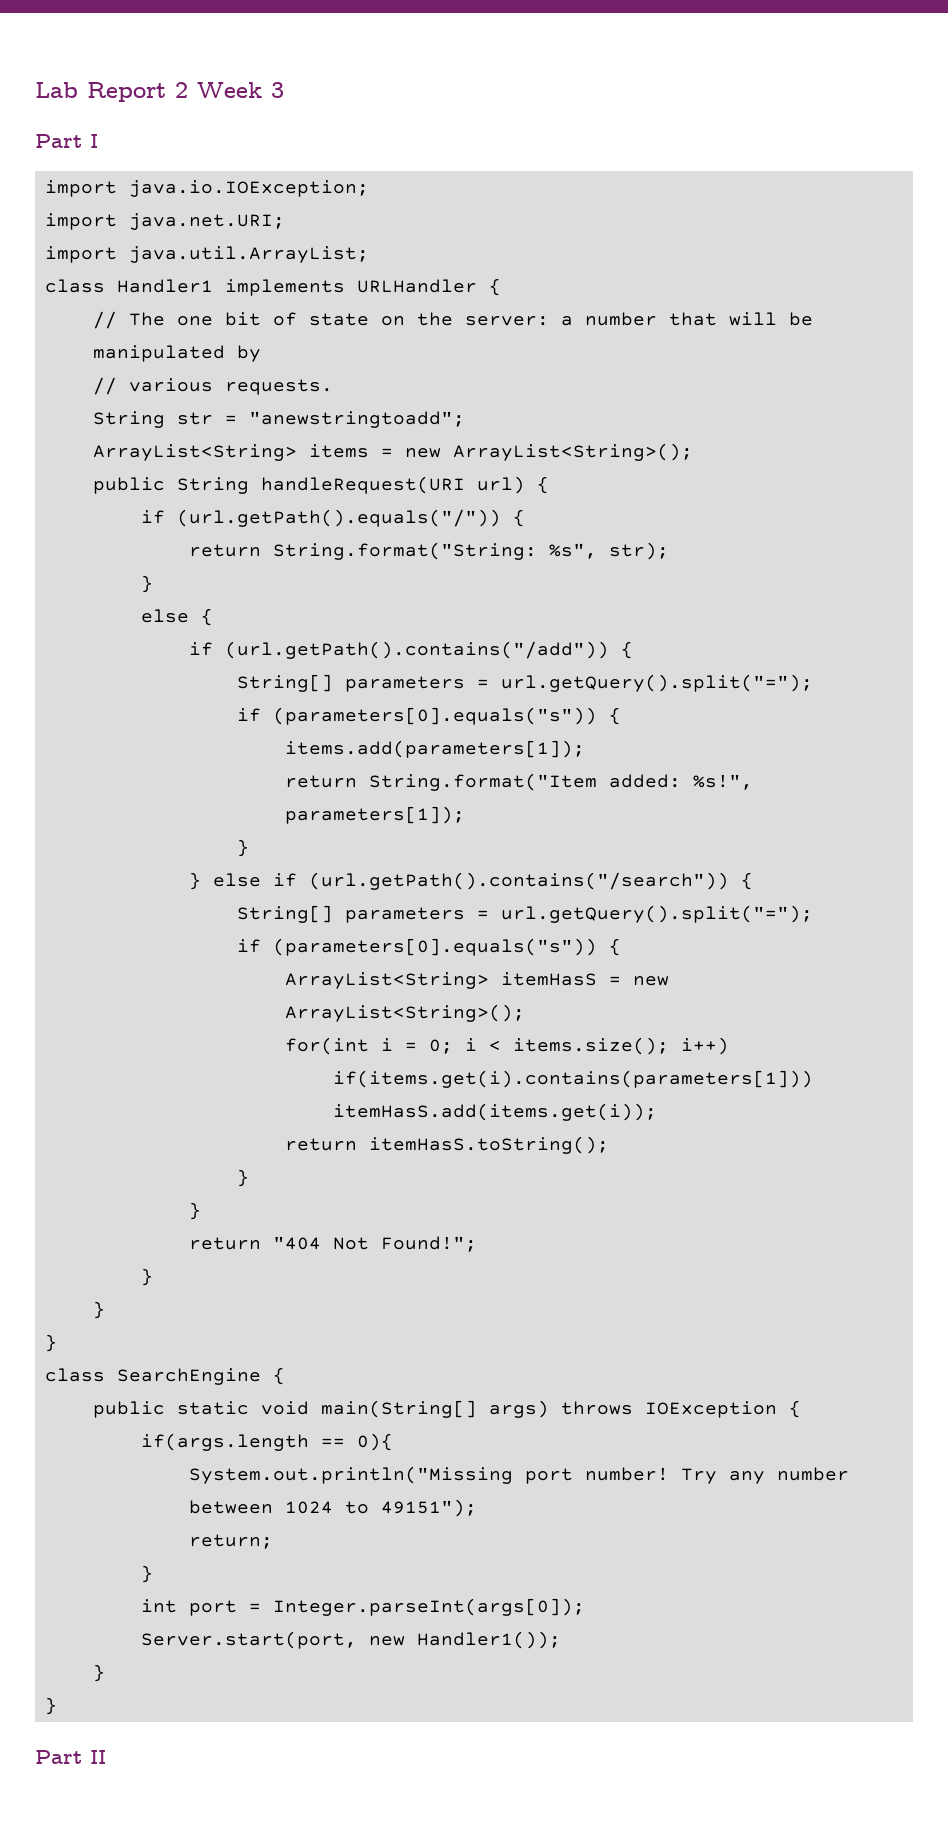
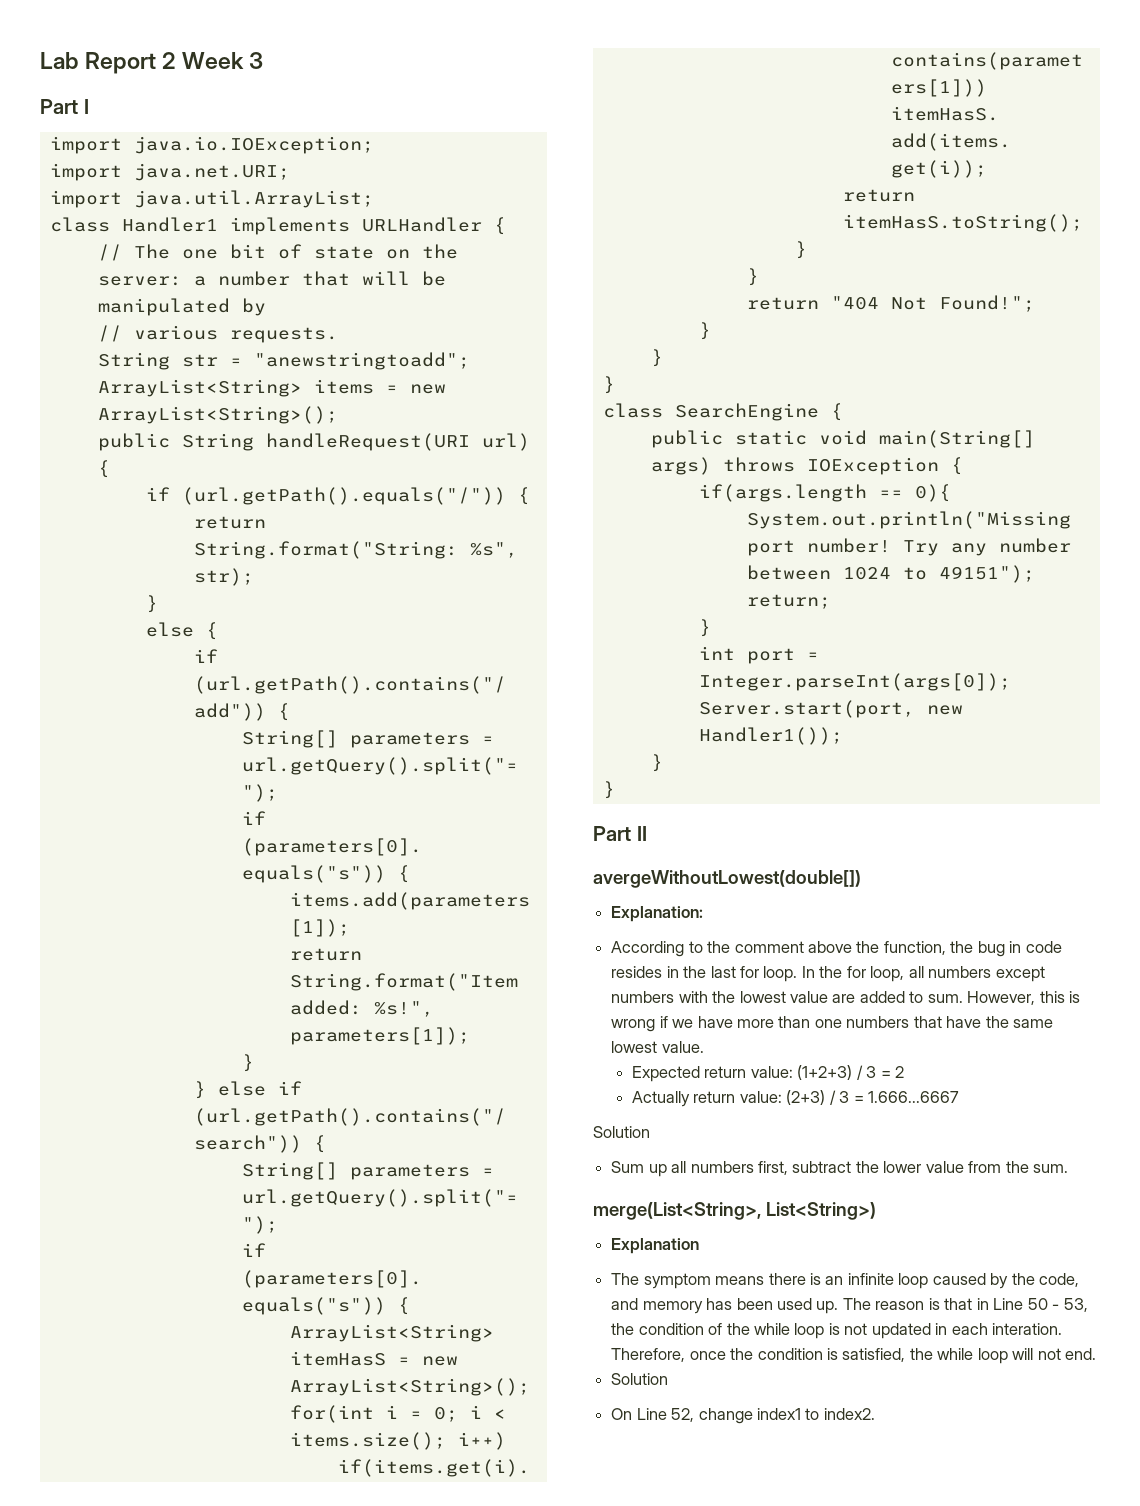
+ avergeWithoutLowest(double[])
+ Explanation:
+ According to the comment above the function, the bug in code resides in the last for loop. In the for loop, all numbers except numbers with the lowest value are added to sum. However, this is wrong if we have more than one numbers that have the same lowest value.
+ Expected return value: (1+2+3) / 3 = 2
+ Actually return value: (2+3) / 3 = 1.666...6667
+ Solution
+ Sum up all numbers first, subtract the lower value from the sum.
+ merge(List<String>, List<String>)
+ Explanation
+ The symptom means there is an infinite loop caused by the code, and memory has been used up. The reason is that in Line 50 - 53, the condition of the while loop is not updated in each interation. Therefore, once the condition is satisfied, the while loop will not end.
+ Solution
+ On Line 52, change index1 to index2.

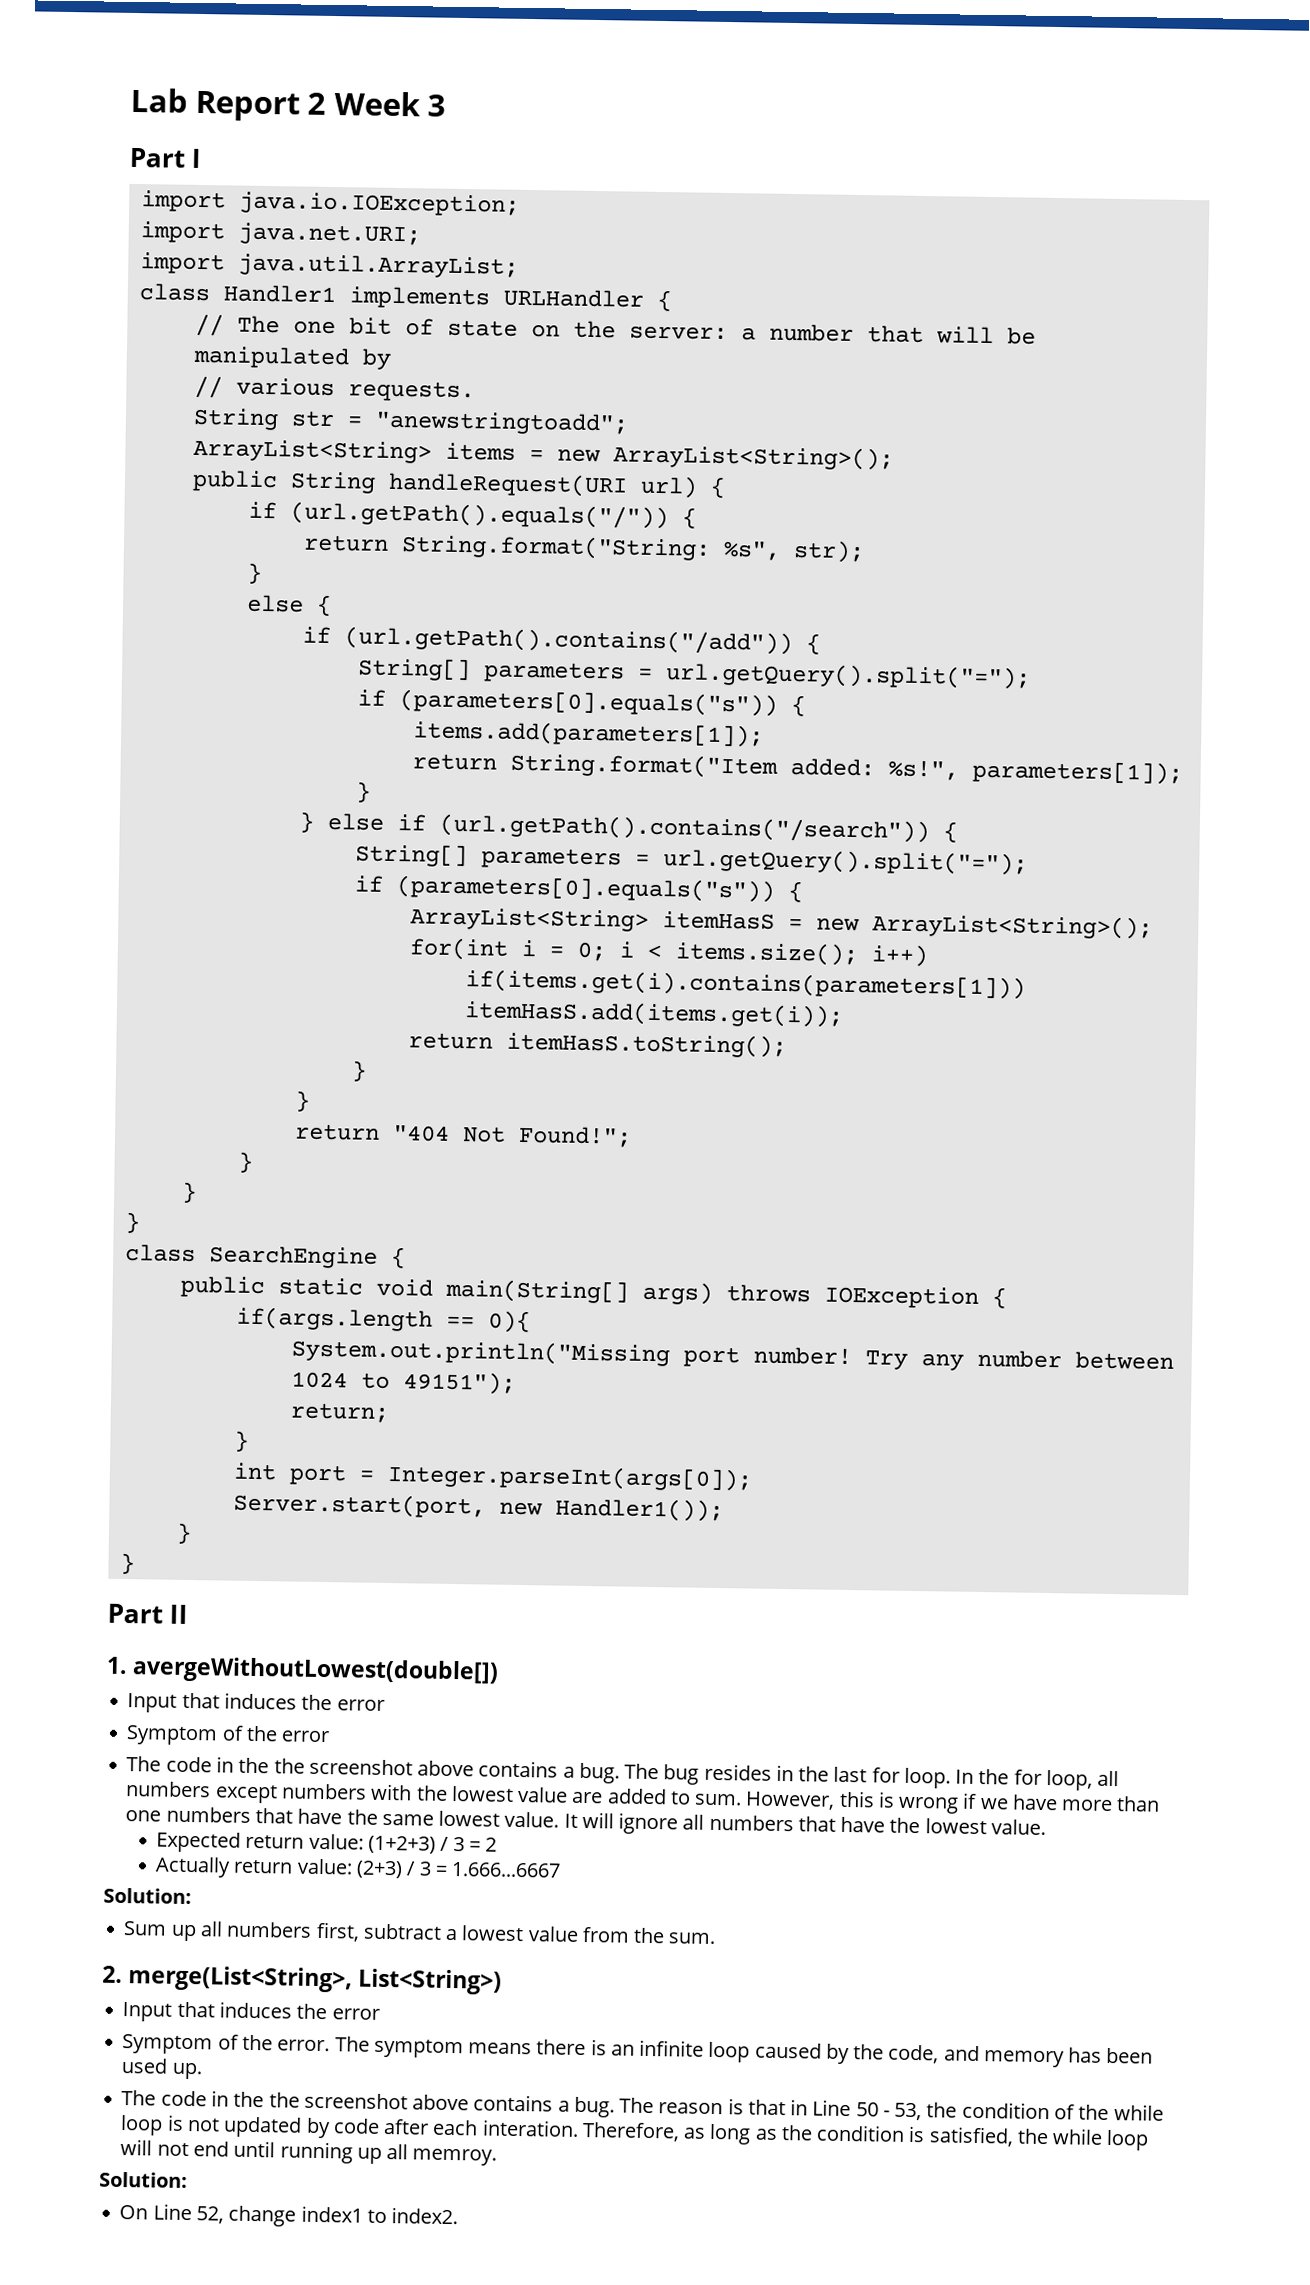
- avergeWithoutLowest(double[])
- Explanation:
- According to the comment above the function, the bug in code resides in the last for loop.
+ 1. avergeWithoutLowest(double[])
+ Input that induces the error
+ Symptom of the error
+ The code in the the screenshot above contains a bug. The bug resides in the last for loop.
+ It will ignore all numbers that have the lowest value.
  Actually return value: (2+3) / 3 = 1.666...6667
- Solution
+ Solution:
- Sum up all numbers first, subtract the lower value from the sum.
+ Sum up all numbers first, subtract a lowest value from the sum.
- merge(List<String>, List<String>)
- Explanation
- The symptom means there is an infinite loop caused by the code, and memory has been used up.
+ 2. merge(List<String>, List<String>)
+ Input that induces the error
+ Symptom of the error. The symptom means there is an infinite loop caused by the code, and memory has been used up.
+ The code in the the screenshot above contains a bug.
- The reason is that in Line 50 - 53, the condition of the while loop is not updated in each interation. Therefore, once the condition is satisfied, the while loop will not end.
- Solution
+ The reason is that in Line 50 - 53, the condition of the while loop is not updated by code after each interation. Therefore, as long as the condition is satisfied, the while loop will not end until running up all memroy.
+ Solution:

